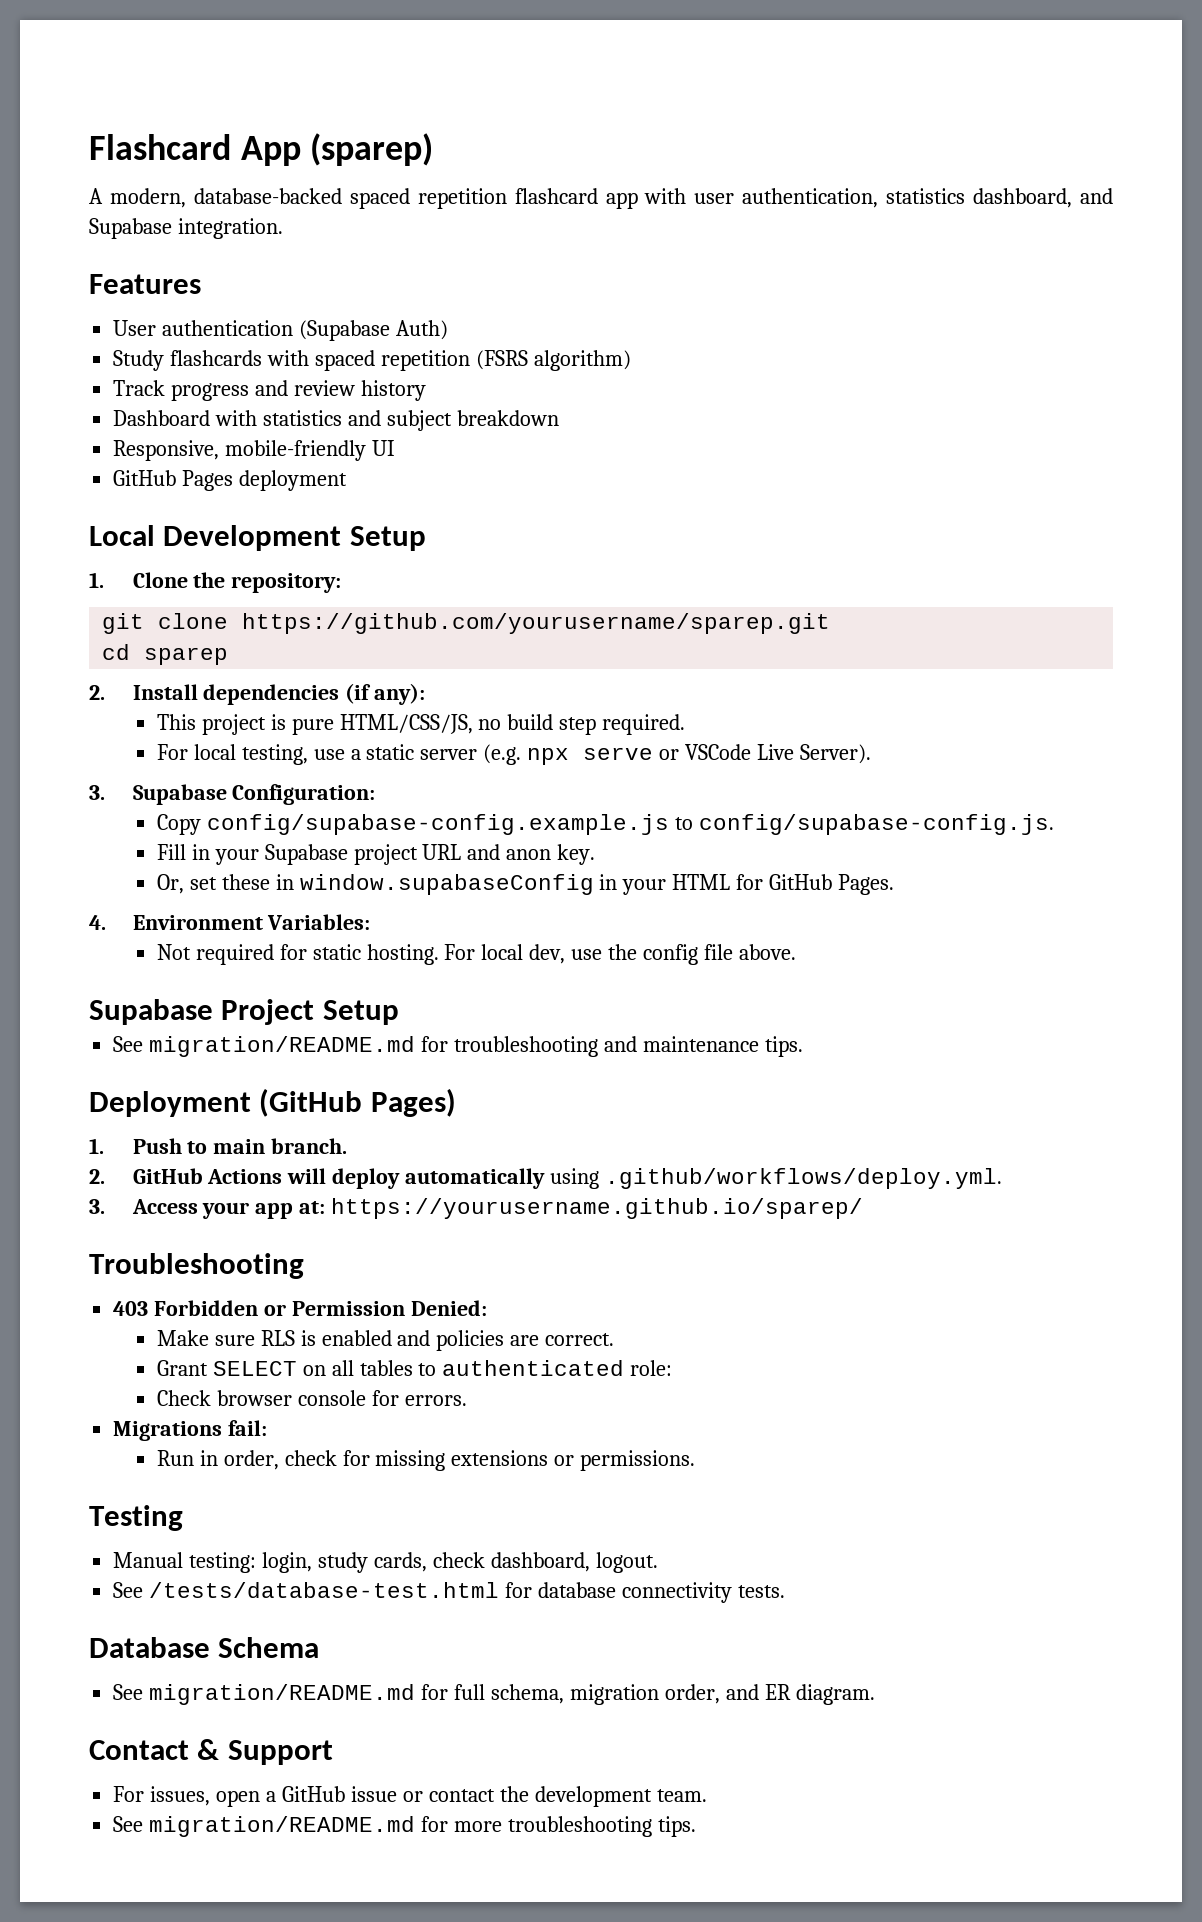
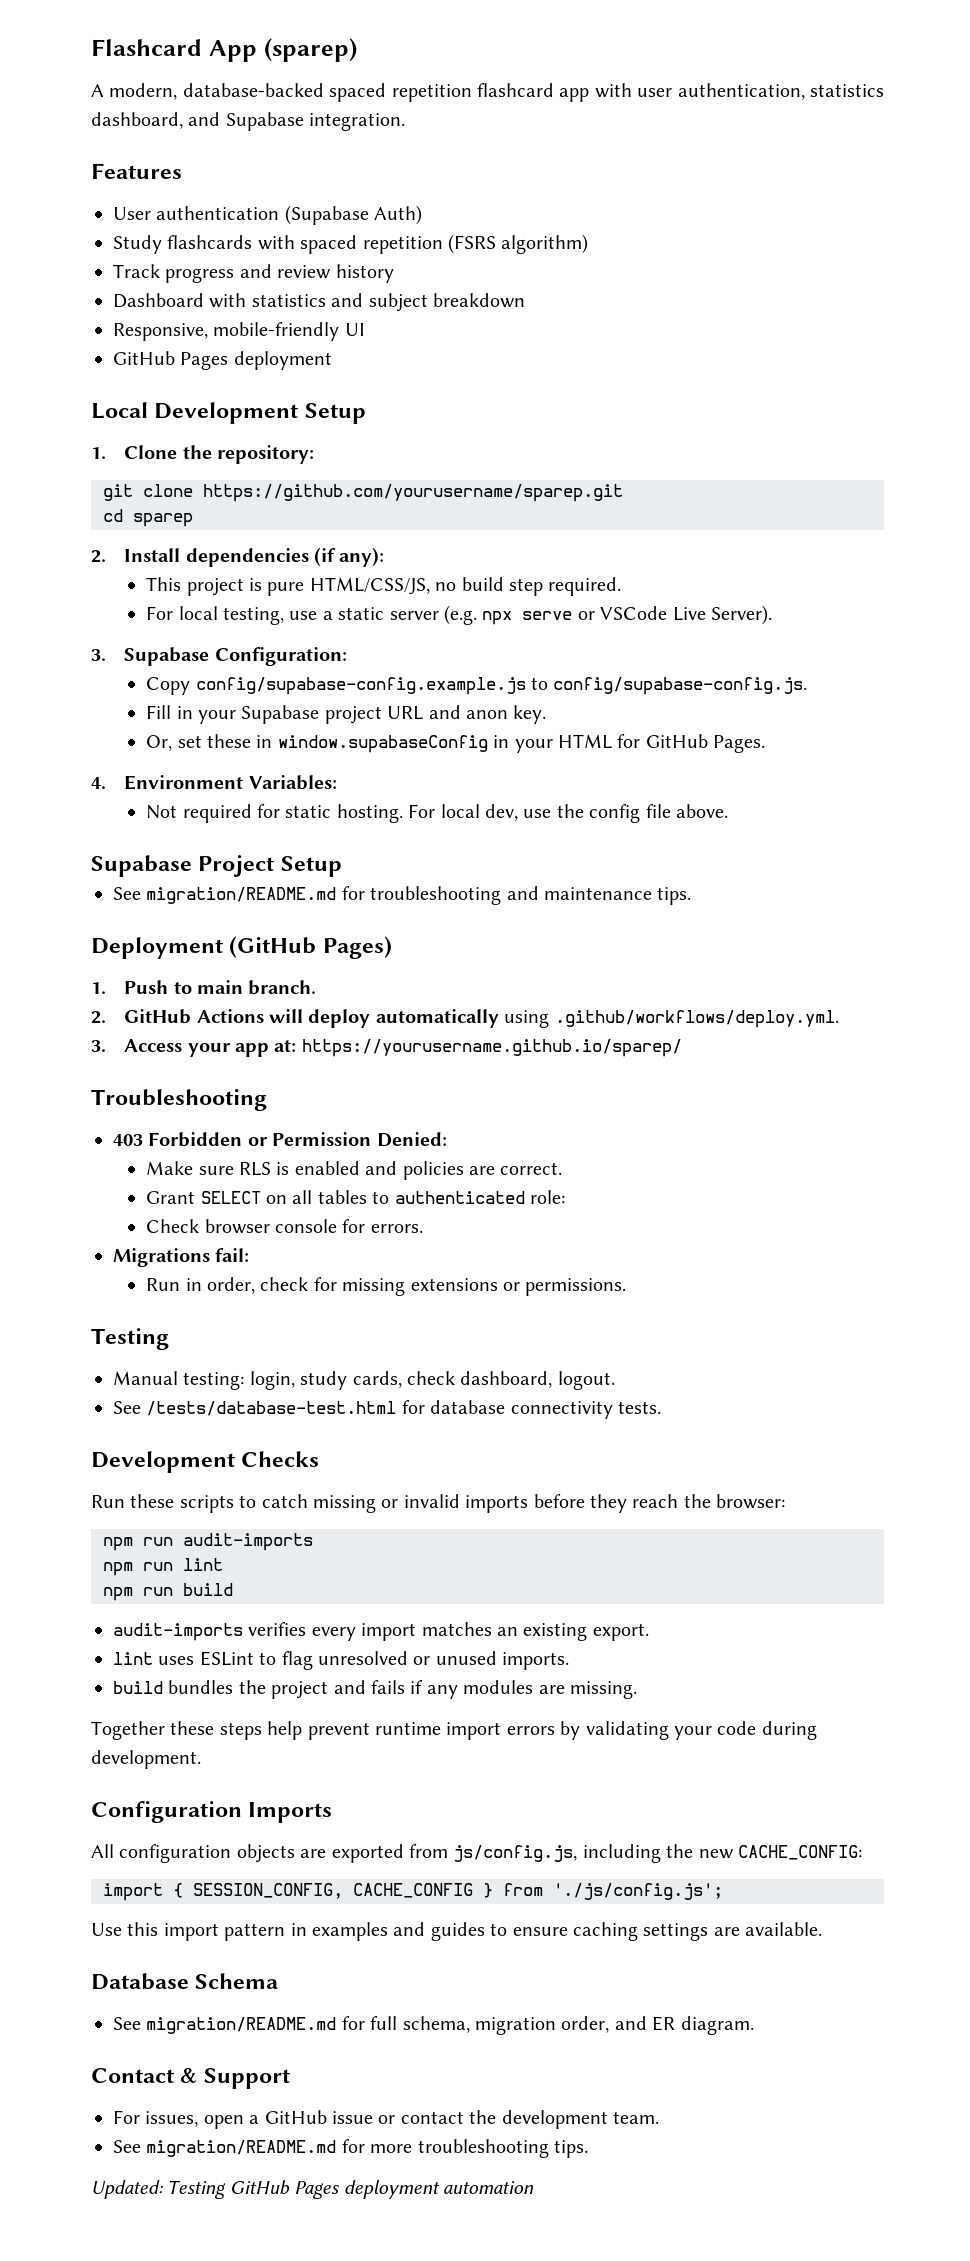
+ Development Checks
+ Run these scripts to catch missing or invalid imports before they reach the browser:
+ npm run audit-imports
+ npm run lint
+ npm run build
+ audit-imports verifies every import matches an existing export.
+ lint uses ESLint to flag unresolved or unused imports.
+ build bundles the project and fails if any modules are missing.
+ Together these steps help prevent runtime import errors by validating your code during development.
+ Configuration Imports
+ All configuration objects are exported from js/config.js, including the new CACHE_CONFIG:
+ import { SESSION_CONFIG, CACHE_CONFIG } from './js/config.js';
+ Use this import pattern in examples and guides to ensure caching settings are available.
+ Updated: Testing GitHub Pages deployment automation

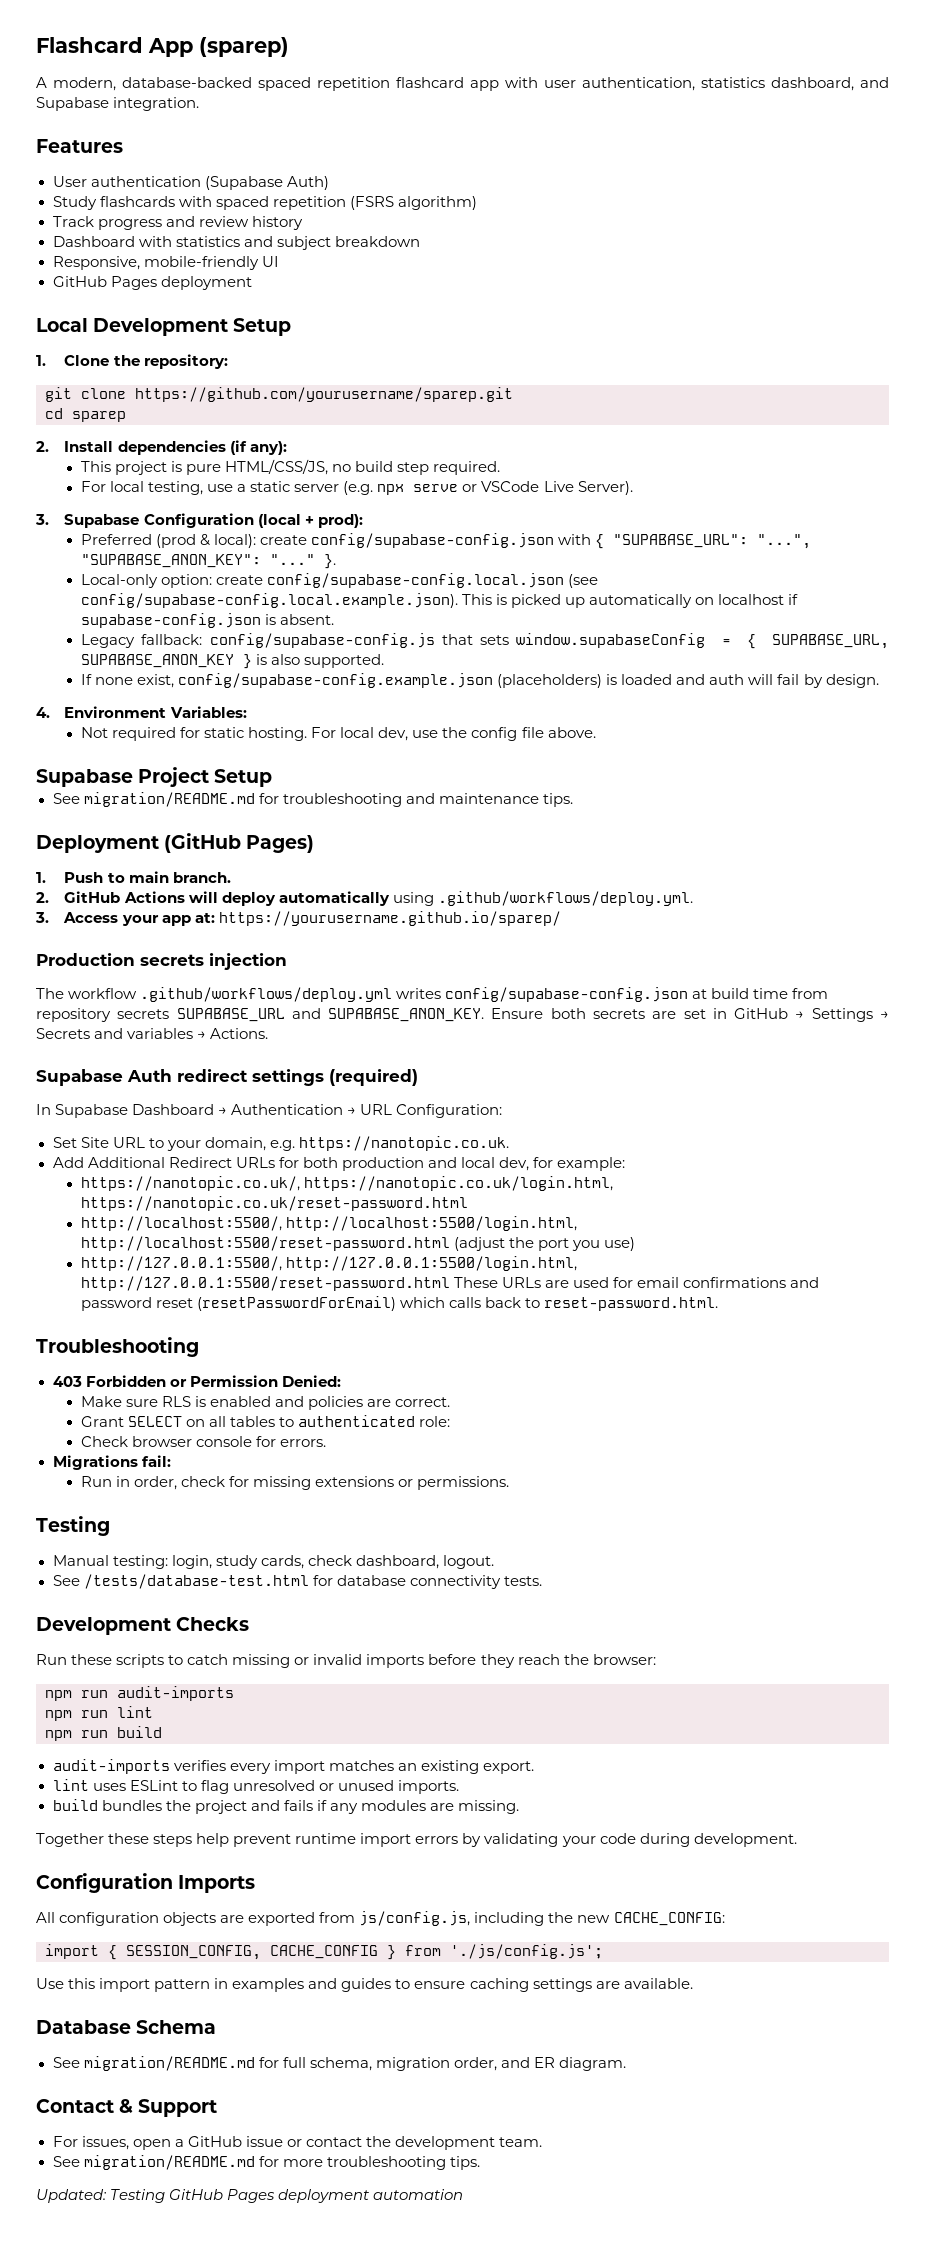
- 3. Supabase Configuration:
- Copy config/supabase-config.example.js to config/supabase-config.js.
- Fill in your Supabase project URL and anon key.
- Or, set these in window.supabaseConfig in your HTML for GitHub Pages.
+ 3. Supabase Configuration (local + prod):
+ Preferred (prod & local): create config/supabase-config.json with { "SUPABASE_URL": "...", "SUPABASE_ANON_KEY": "..." }.
+ Local-only option: create config/supabase-config.local.json (see config/supabase-config.local.example.json). This is picked up automatically on localhost if supabase-config.json is absent.
+ Legacy fallback: config/supabase-config.js that sets window.supabaseConfig = { SUPABASE_URL, SUPABASE_ANON_KEY } is also supported.
+ If none exist, config/supabase-config.example.json (placeholders) is loaded and auth will fail by design.
+ Production secrets injection
+ The workflow .github/workflows/deploy.yml writes config/supabase-config.json at build time from repository secrets SUPABASE_URL and SUPABASE_ANON_KEY. Ensure both secrets are set in GitHub → Settings → Secrets and variables → Actions.
+ Supabase Auth redirect settings (required)
+ In Supabase Dashboard → Authentication → URL Configuration:
+ Set Site URL to your domain, e.g. https://nanotopic.co.uk.
+ Add Additional Redirect URLs for both production and local dev, for example:
+ https://nanotopic.co.uk/, https://nanotopic.co.uk/login.html, https://nanotopic.co.uk/reset-password.html
+ http://localhost:5500/, http://localhost:5500/login.html, http://localhost:5500/reset-password.html (adjust the port you use)
+ http://127.0.0.1:5500/, http://127.0.0.1:5500/login.html, http://127.0.0.1:5500/reset-password.html These URLs are used for email confirmations and password reset (resetPasswordForEmail) which calls back to reset-password.html.

